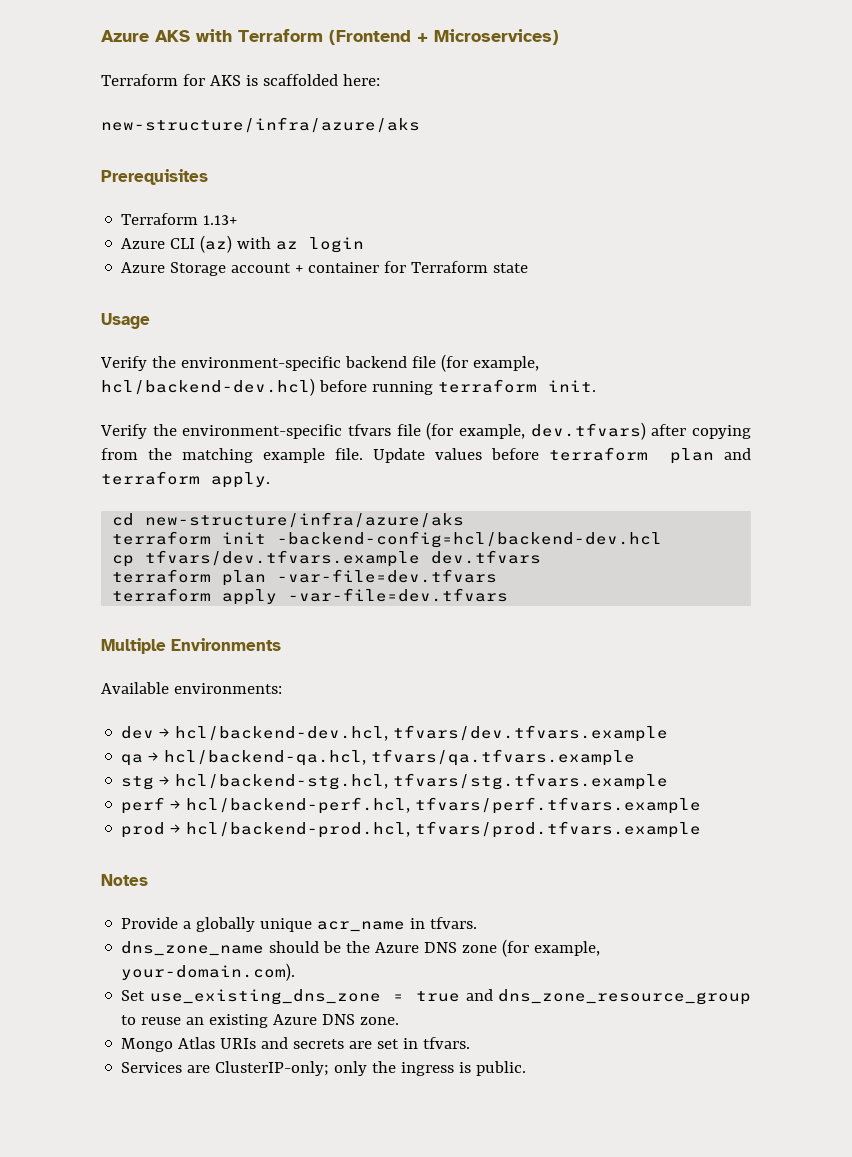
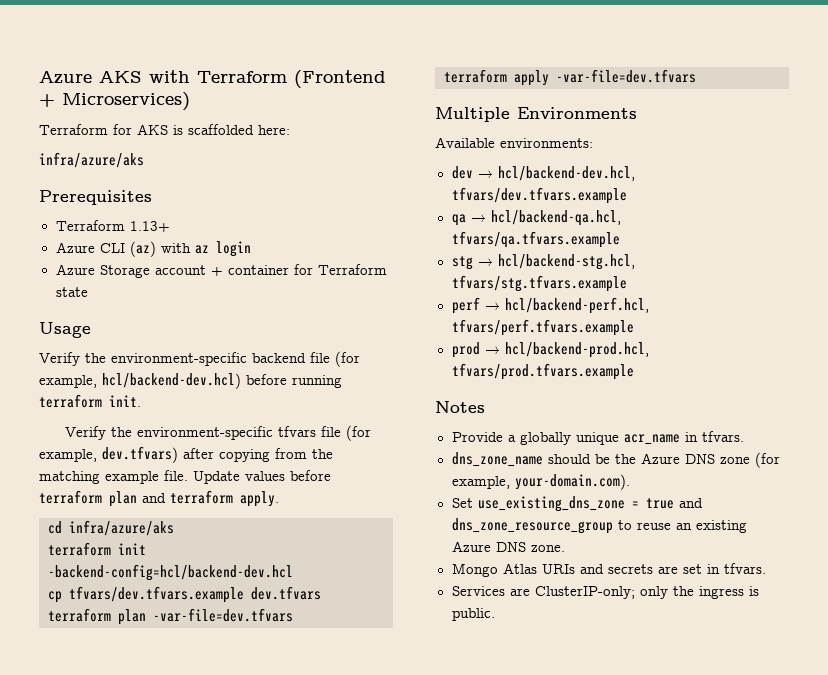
  Terraform for AKS is scaffolded here:
- new-structure/infra/azure/aks
+ infra/azure/aks
- cd new-structure/infra/azure/aks
+ cd infra/azure/aks

